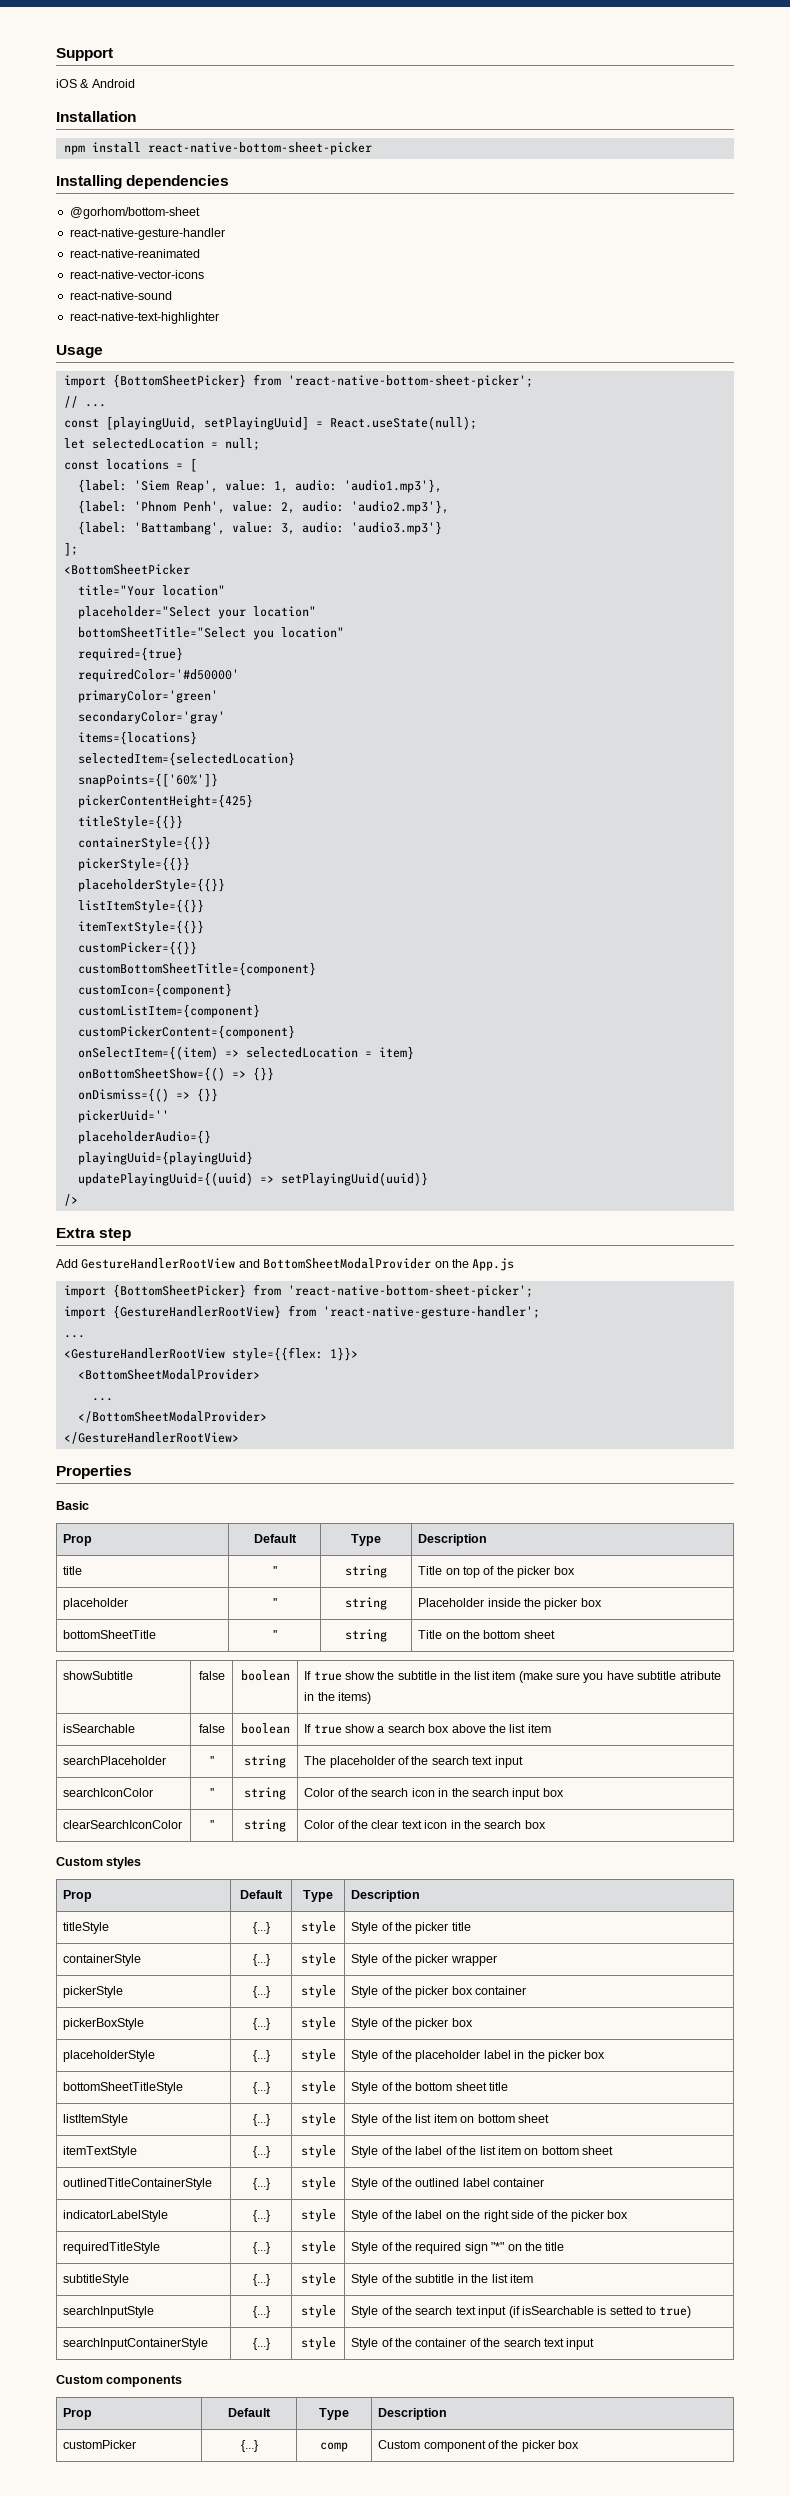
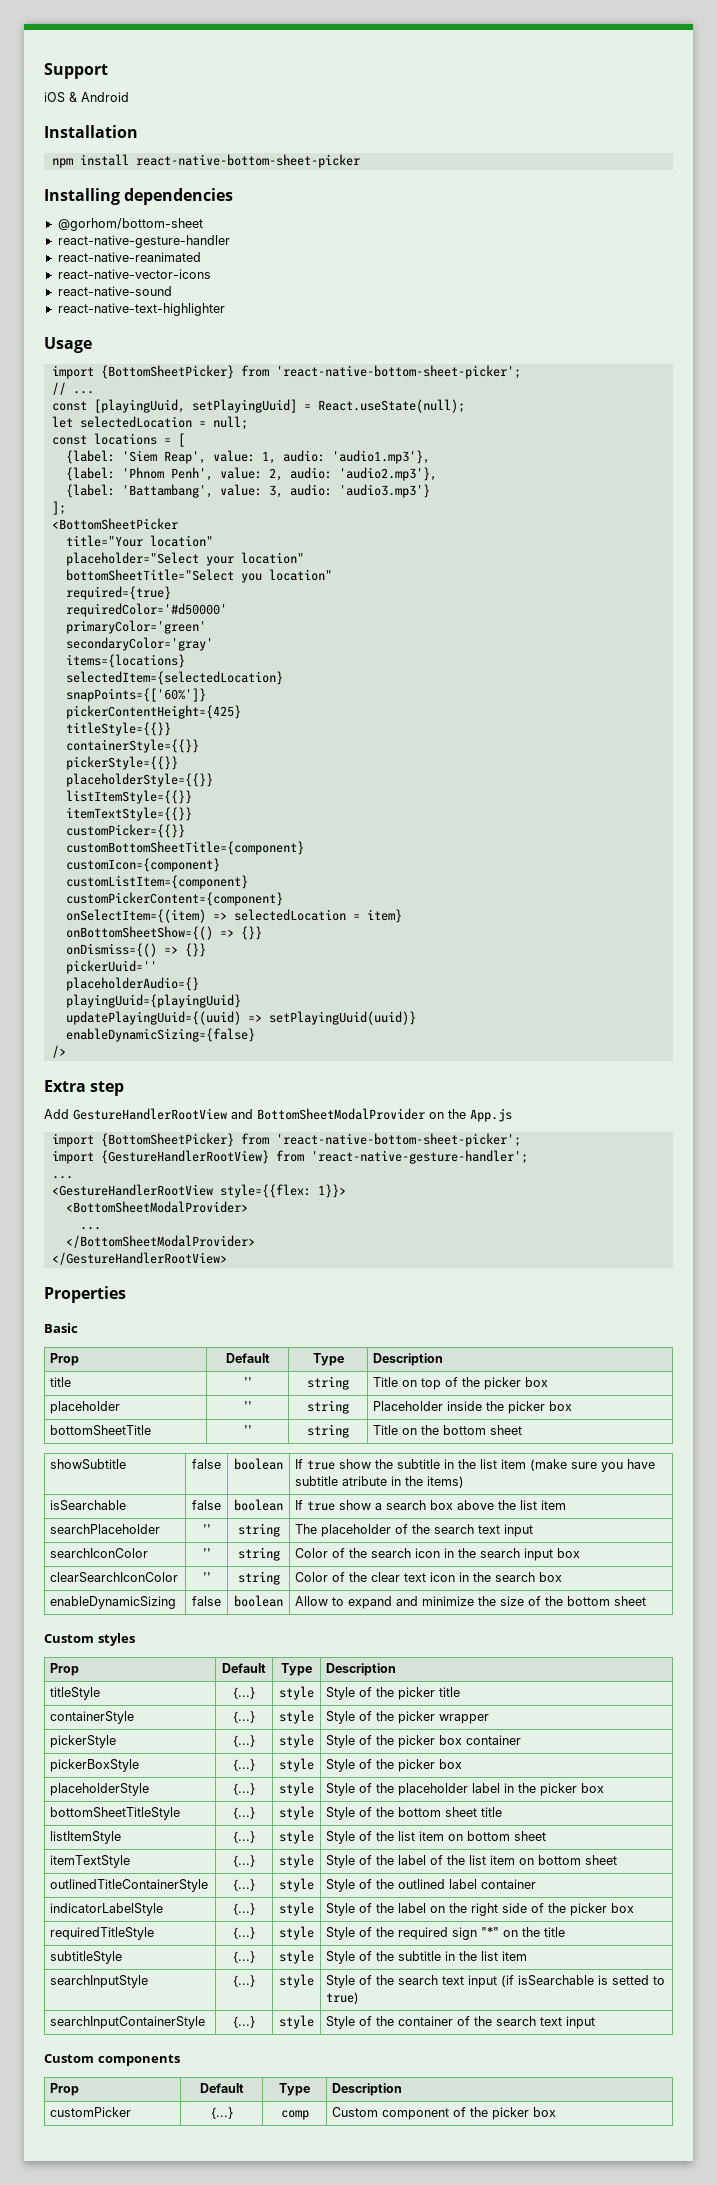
+ enableDynamicSizing={false}
+ enableDynamicSizing | false | boolean | Allow to expand and minimize the size of the bottom sheet

